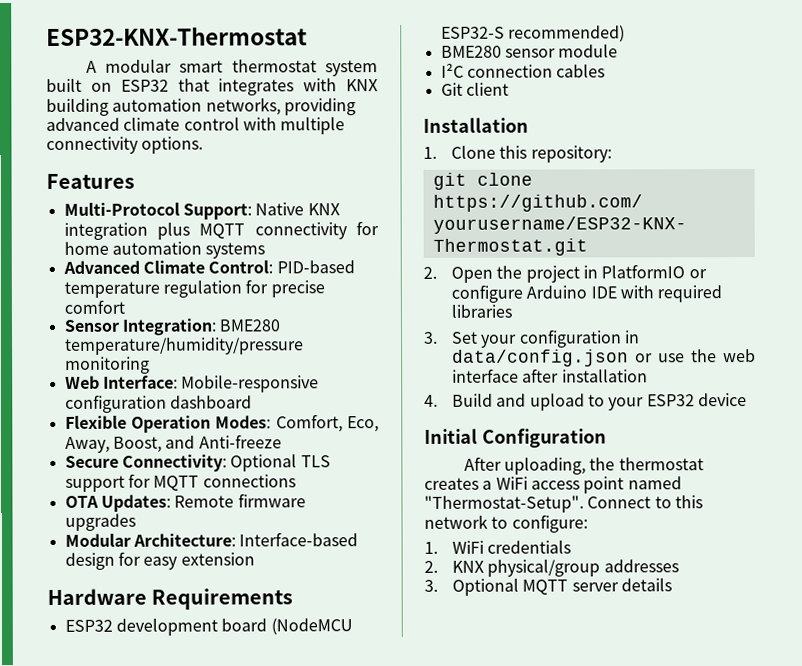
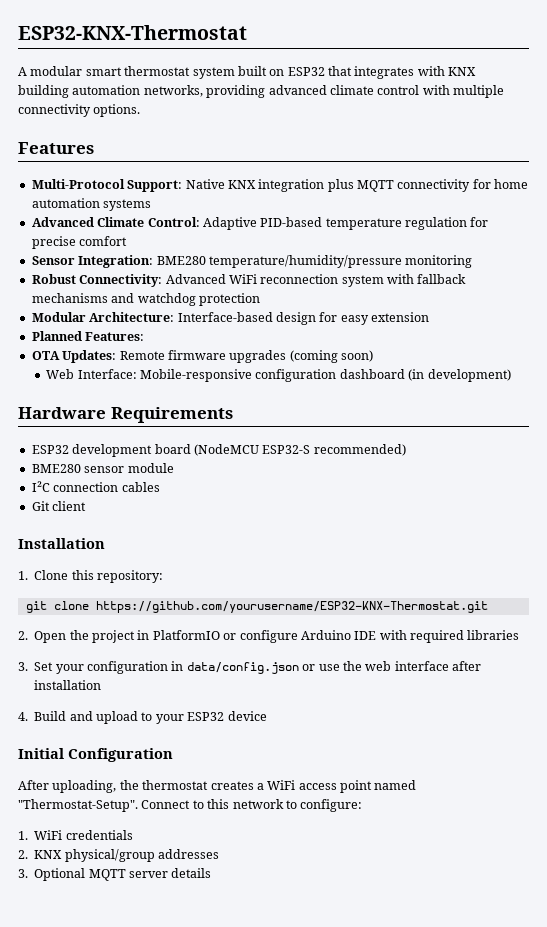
- Advanced Climate Control: PID-based temperature regulation for precise comfort
+ Advanced Climate Control: Adaptive PID-based temperature regulation for precise comfort
- Web Interface: Mobile-responsive configuration dashboard
- Flexible Operation Modes: Comfort, Eco, Away, Boost, and Anti-freeze
- Secure Connectivity: Optional TLS support for MQTT connections
- OTA Updates: Remote firmware upgrades
+ Robust Connectivity: Advanced WiFi reconnection system with fallback mechanisms and watchdog protection
+ Planned Features:
+ OTA Updates: Remote firmware upgrades (coming soon)
+ Web Interface: Mobile-responsive configuration dashboard (in development)

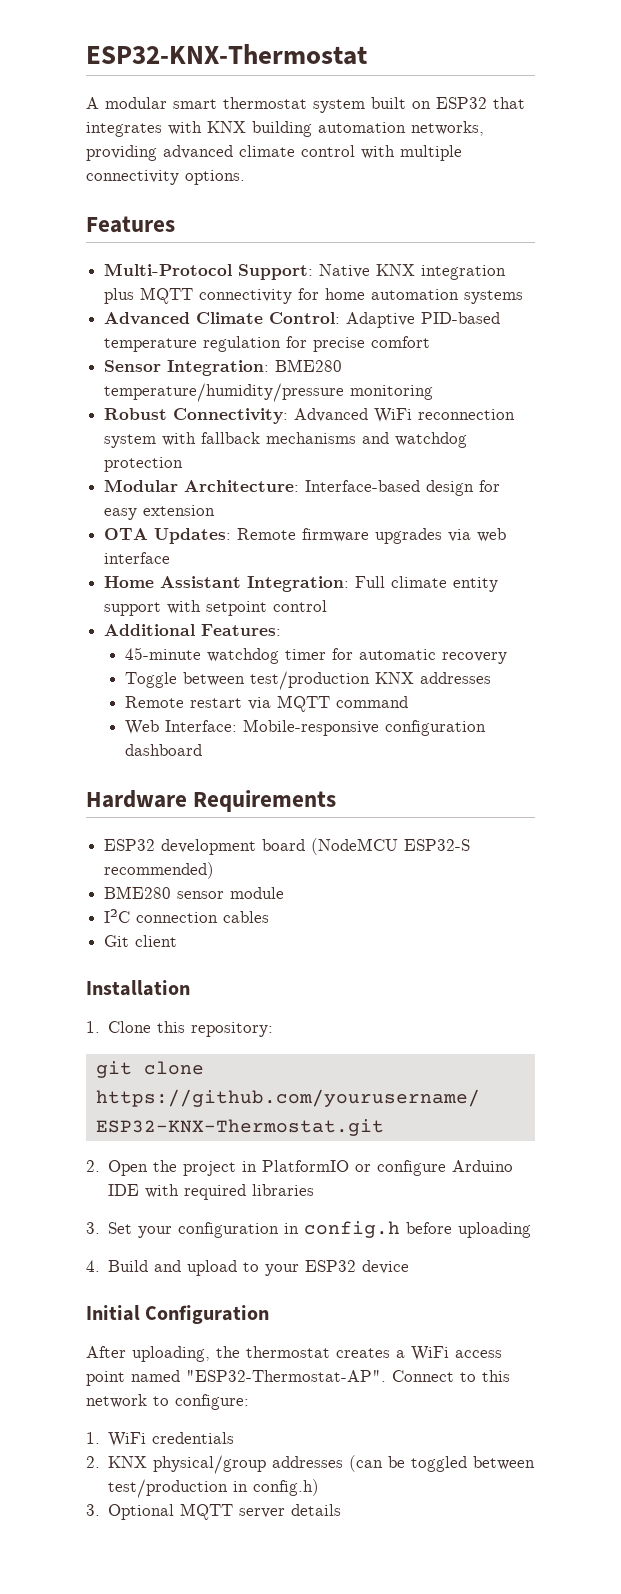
- Planned Features:
- OTA Updates: Remote firmware upgrades (coming soon)
+ OTA Updates: Remote firmware upgrades via web interface
+ Home Assistant Integration: Full climate entity support with setpoint control
+ Additional Features:
+ 45-minute watchdog timer for automatic recovery
+ Toggle between test/production KNX addresses
+ Remote restart via MQTT command
- Web Interface: Mobile-responsive configuration dashboard (in development)
+ Web Interface: Mobile-responsive configuration dashboard
- 3. Set your configuration in data/config.json or use the web interface after installation
+ 3. Set your configuration in config.h before uploading
- After uploading, the thermostat creates a WiFi access point named "Thermostat-Setup".
+ After uploading, the thermostat creates a WiFi access point named "ESP32-Thermostat-AP".
- 2. KNX physical/group addresses
+ 2. KNX physical/group addresses (can be toggled between test/production in config.h)

